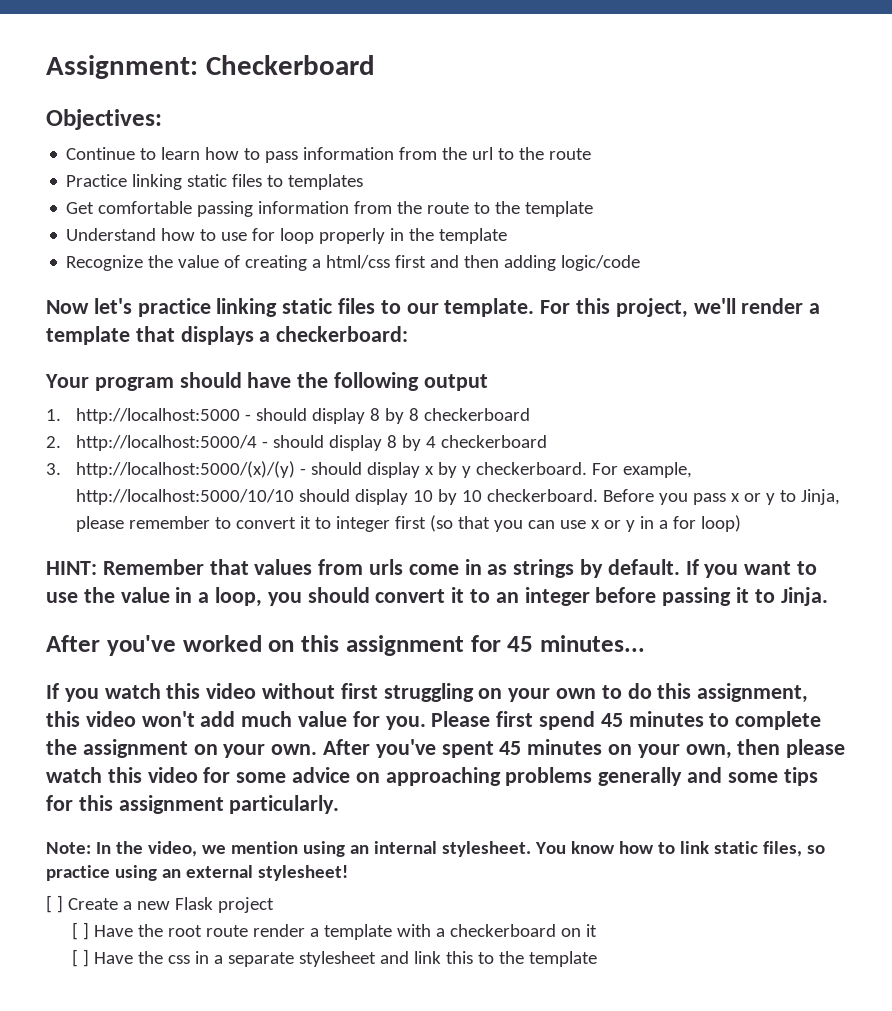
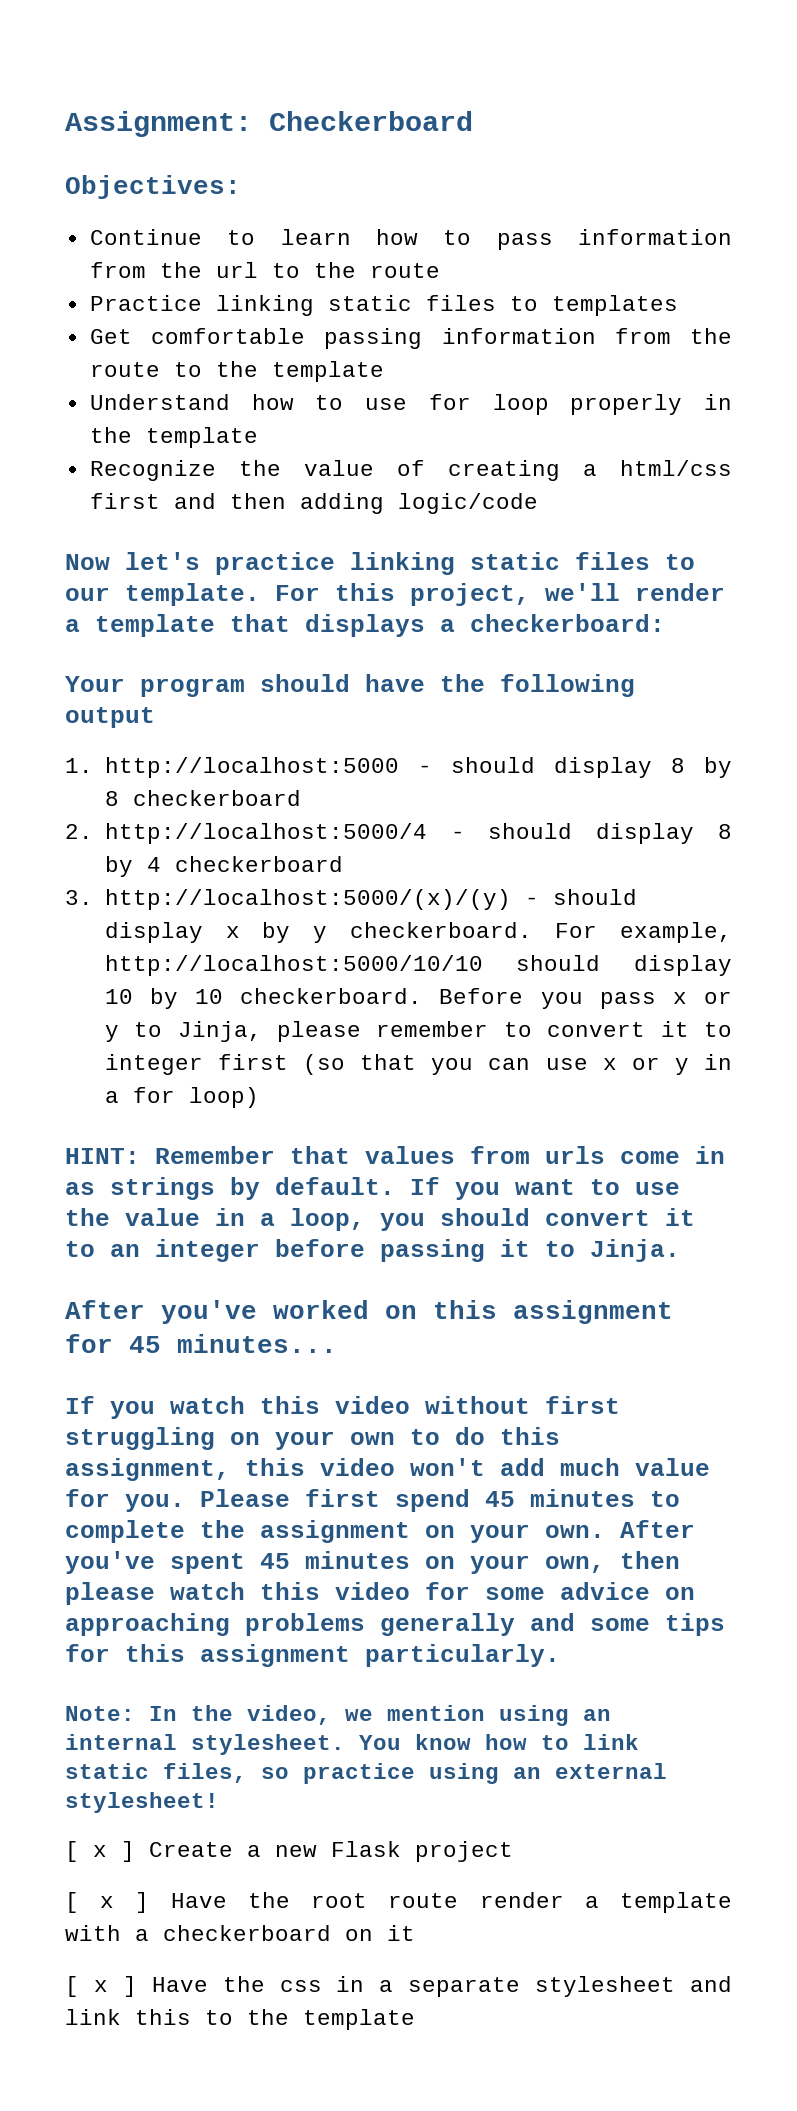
- [ ] Create a new Flask project
+ [ x ] Create a new Flask project
- [ ] Have the root route render a template with a checkerboard on it
+ [ x ] Have the root route render a template with a checkerboard on it
- [ ] Have the css in a separate stylesheet and link this to the template
+ [ x ] Have the css in a separate stylesheet and link this to the template

